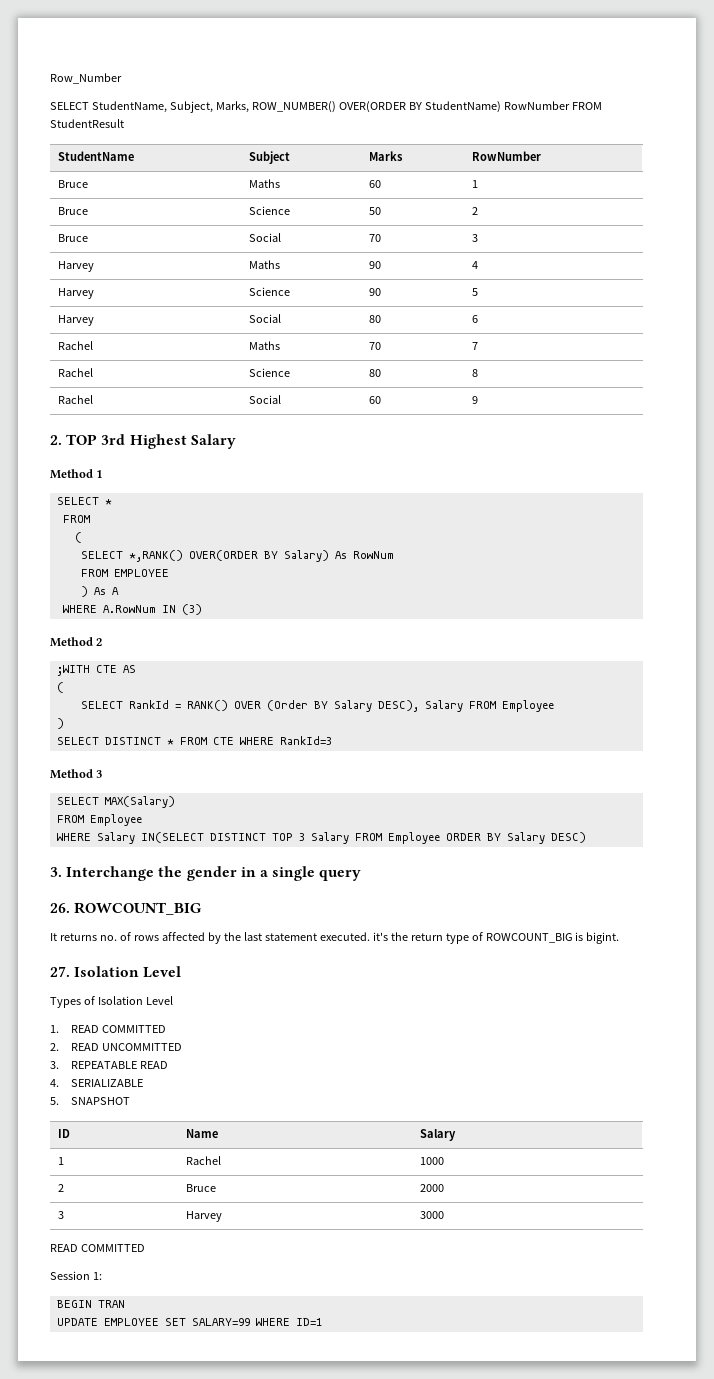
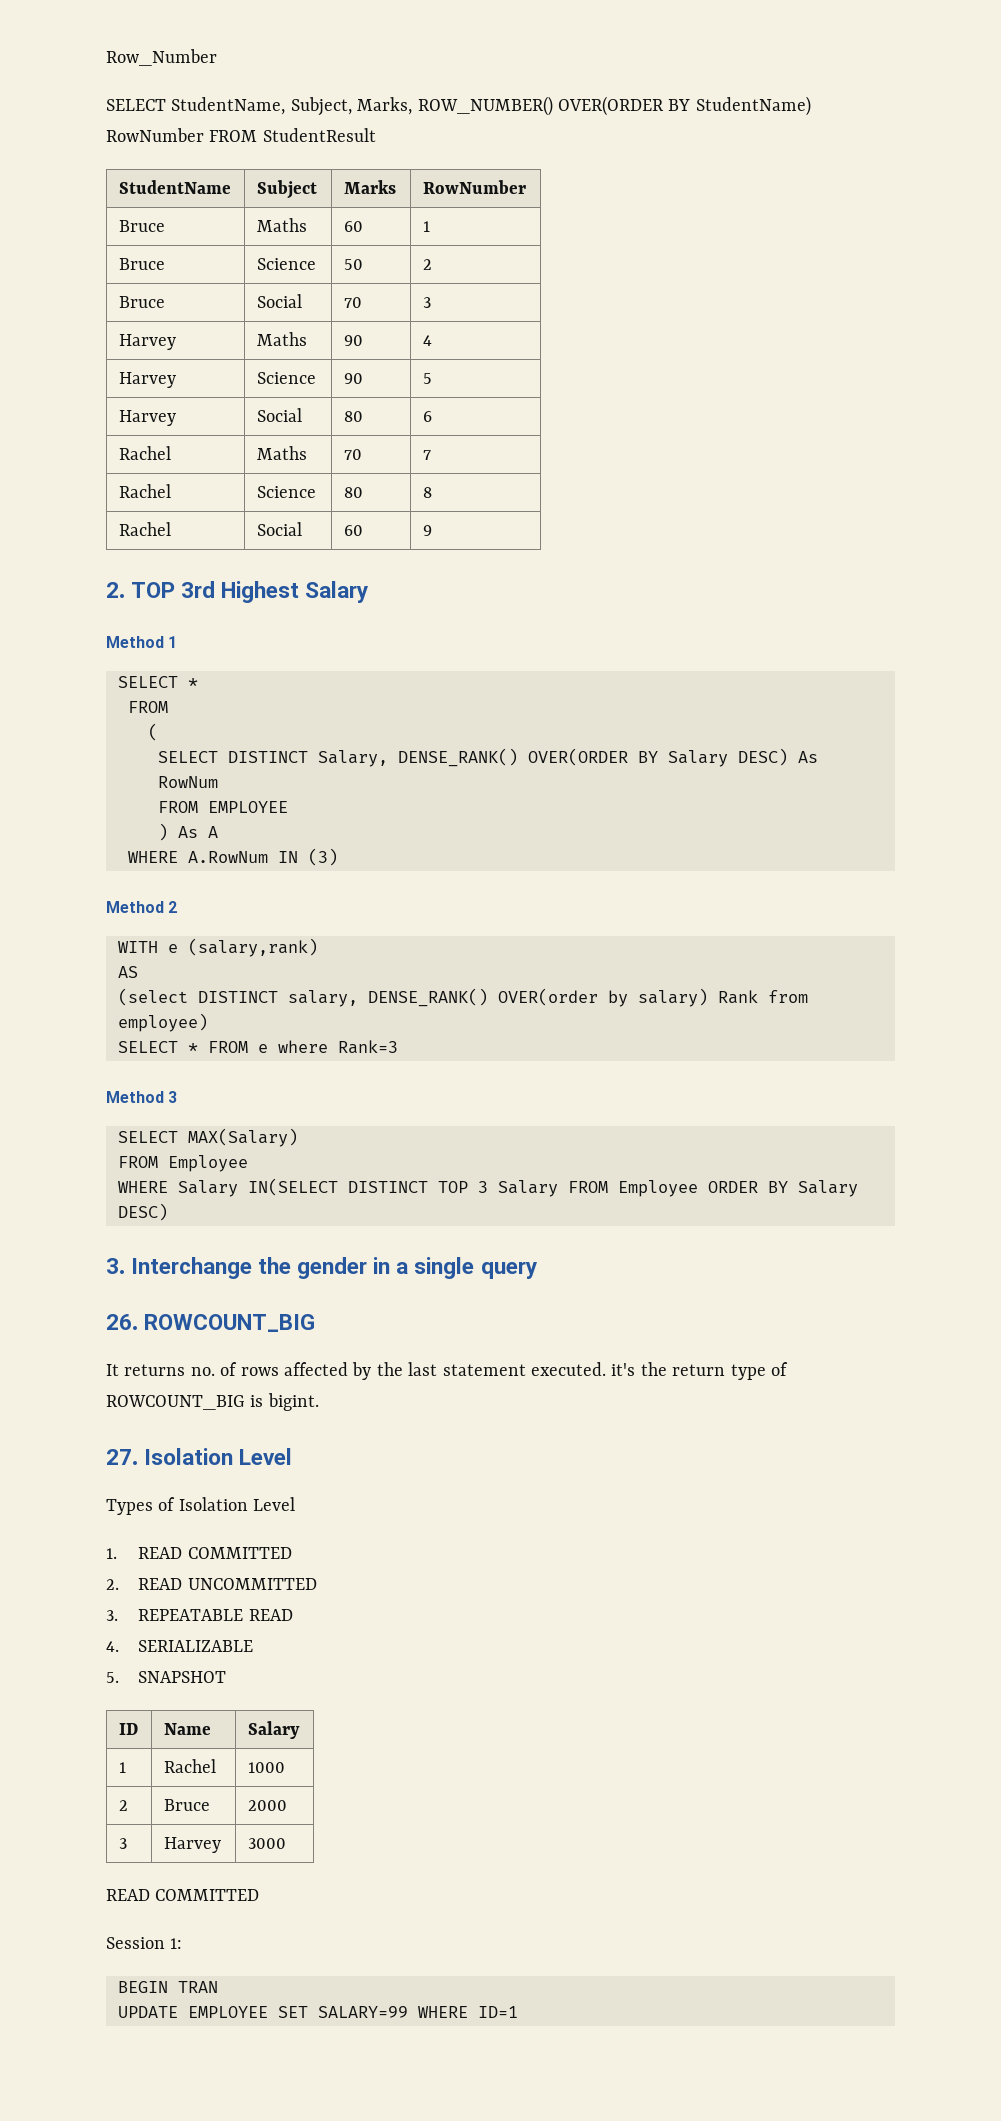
- SELECT *,RANK() OVER(ORDER BY Salary) As RowNum
+ SELECT DISTINCT Salary, DENSE_RANK() OVER(ORDER BY Salary DESC) As RowNum
- ;WITH CTE AS
- (
- SELECT RankId = RANK() OVER (Order BY Salary DESC), Salary FROM Employee
- )
- SELECT DISTINCT * FROM CTE WHERE RankId=3
+ WITH e (salary,rank)
+ AS
+ (select DISTINCT salary, DENSE_RANK() OVER(order by salary) Rank from employee)
+ SELECT * FROM e where Rank=3

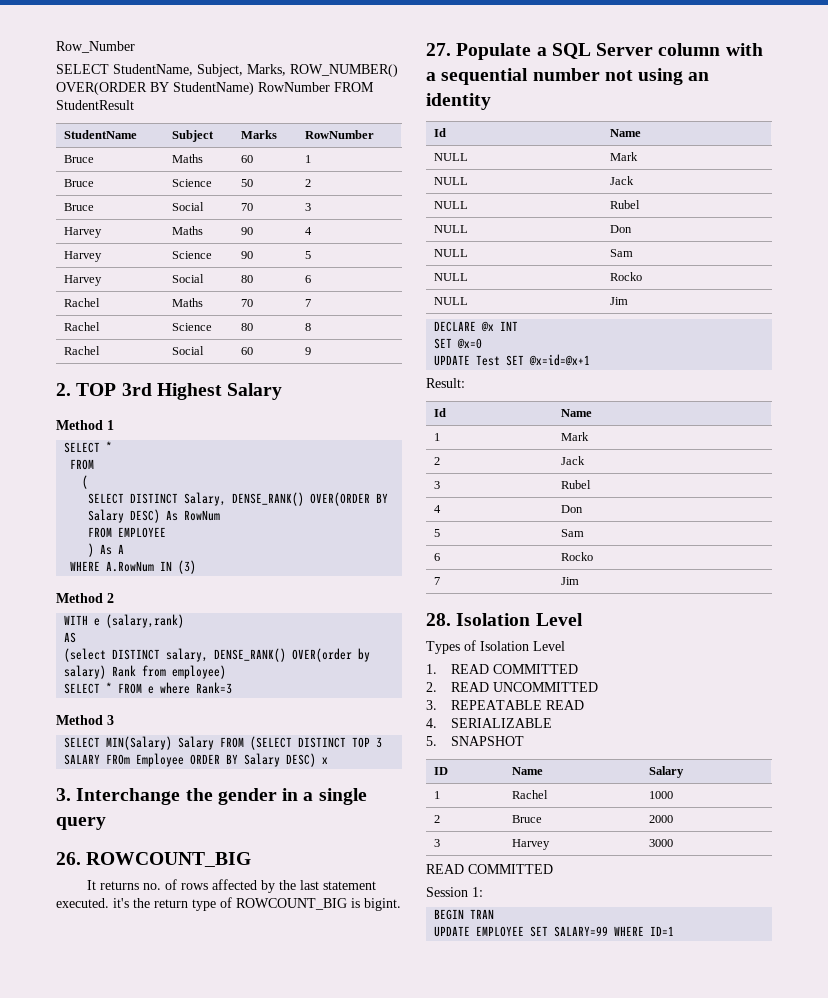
- SELECT MAX(Salary)
- FROM Employee
- WHERE Salary IN(SELECT DISTINCT TOP 3 Salary FROM Employee ORDER BY Salary DESC)
+ SELECT MIN(Salary) Salary FROM (SELECT DISTINCT TOP 3 SALARY FROm Employee ORDER BY Salary DESC) x
- 27. Isolation Level
+ 27. Populate a SQL Server column with a sequential number not using an identity
+ Id | Name
+ NULL | Mark
+ NULL | Jack
+ NULL | Rubel
+ NULL | Don
+ NULL | Sam
+ NULL | Rocko
+ NULL | Jim
+ DECLARE @x INT
+ SET @x=0
+ UPDATE Test SET @x=id=@x+1
+ Result:
+ Id | Name
+ 1 | Mark
+ 2 | Jack
+ 3 | Rubel
+ 4 | Don
+ 5 | Sam
+ 6 | Rocko
+ 7 | Jim
+ 28. Isolation Level

